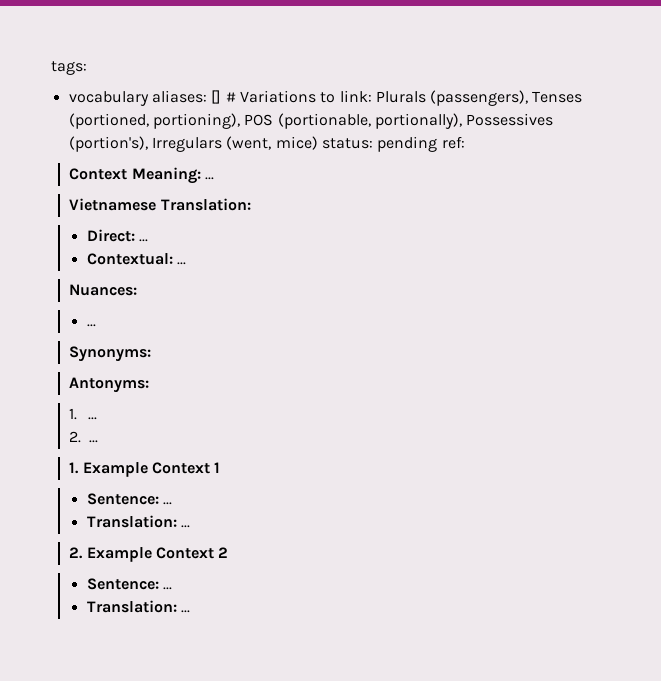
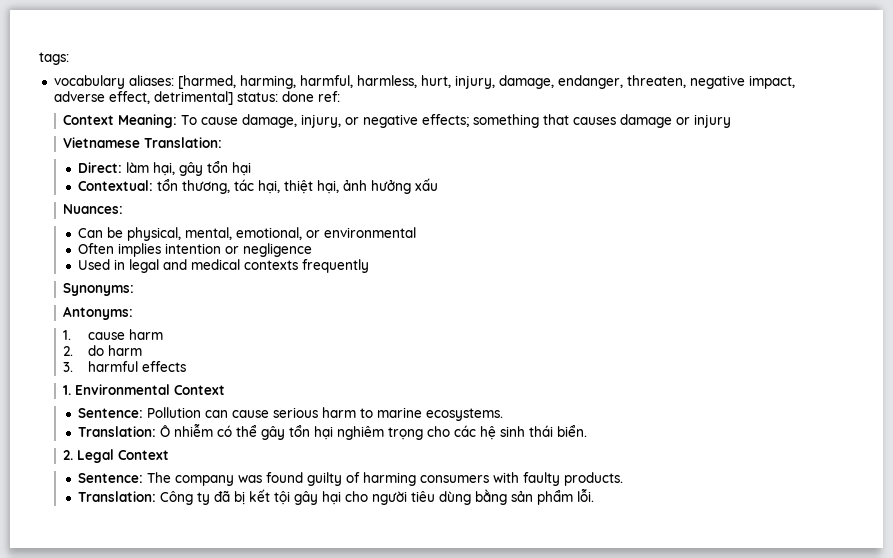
- vocabulary aliases: [] # Variations to link: Plurals (passengers), Tenses (portioned, portioning), POS (portionable, portionally), Possessives (portion's), Irregulars (went, mice) status: pending ref:
- Context Meaning: ...
+ vocabulary aliases: [harmed, harming, harmful, harmless, hurt, injury, damage, endanger, threaten, negative impact, adverse effect, detrimental] status: done ref:
+ Context Meaning: To cause damage, injury, or negative effects; something that causes damage or injury
  Vietnamese Translation:
- Direct: ...
- Contextual: ...
+ Direct: làm hại, gây tổn hại
+ Contextual: tổn thương, tác hại, thiệt hại, ảnh hưởng xấu
  Nuances:
- ...
+ Can be physical, mental, emotional, or environmental
+ Often implies intention or negligence
+ Used in legal and medical contexts frequently
- 1. ...
- 2. ...
- 1. Example Context 1
- Sentence: ...
- Translation: ...
- 2. Example Context 2
- Sentence: ...
- Translation: ...
+ 1. cause harm
+ 2. do harm
+ 3. harmful effects
+ 1. Environmental Context
+ Sentence: Pollution can cause serious harm to marine ecosystems.
+ Translation: Ô nhiễm có thể gây tổn hại nghiêm trọng cho các hệ sinh thái biển.
+ 2. Legal Context
+ Sentence: The company was found guilty of harming consumers with faulty products.
+ Translation: Công ty đã bị kết tội gây hại cho người tiêu dùng bằng sản phẩm lỗi.

